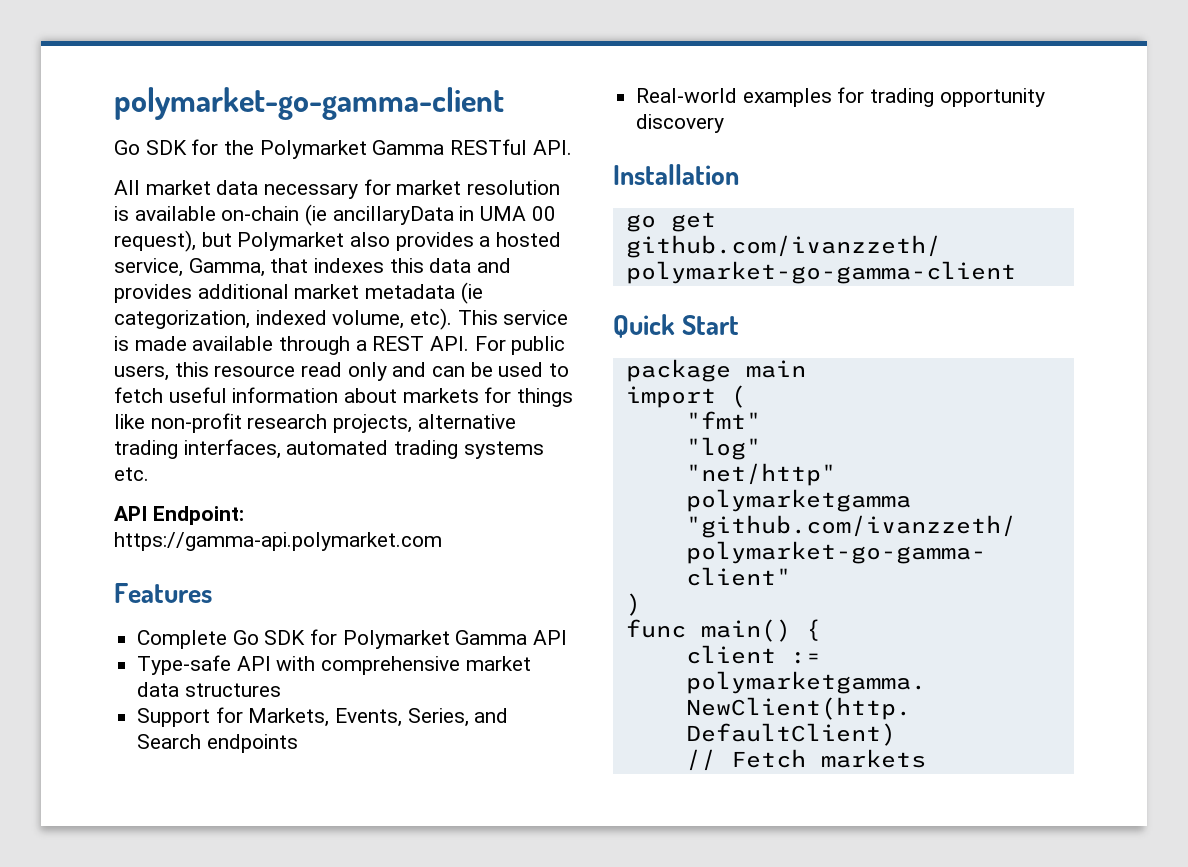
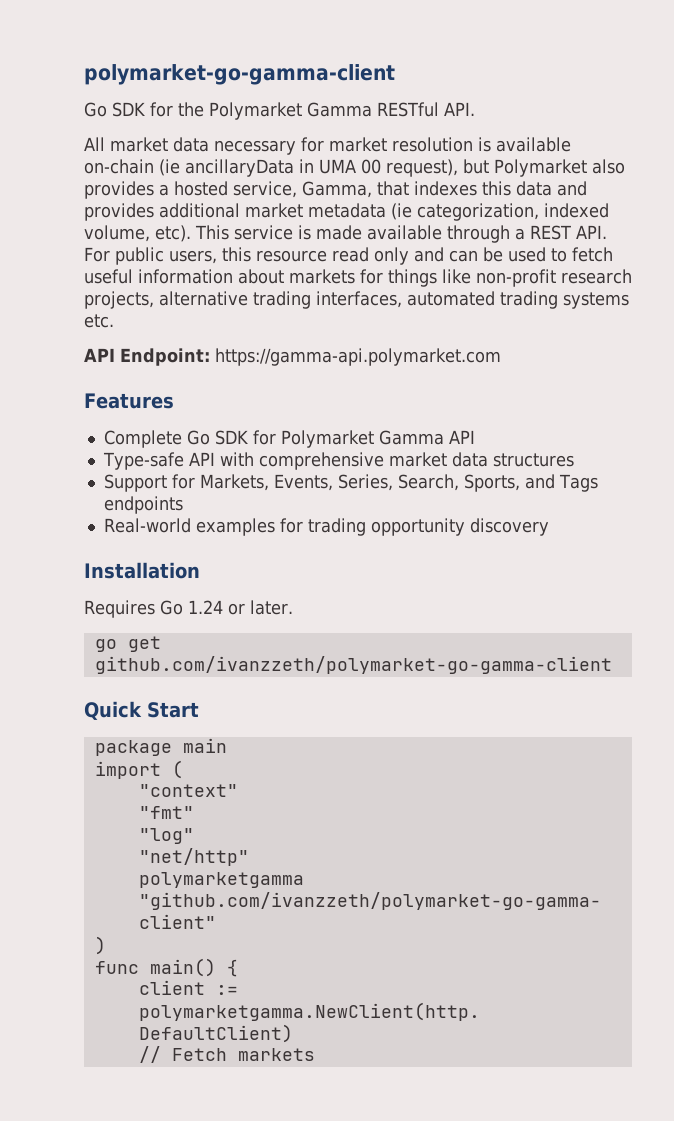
- Support for Markets, Events, Series, and Search endpoints
+ Support for Markets, Events, Series, Search, Sports, and Tags endpoints
+ Requires Go 1.24 or later.
+ "context"

